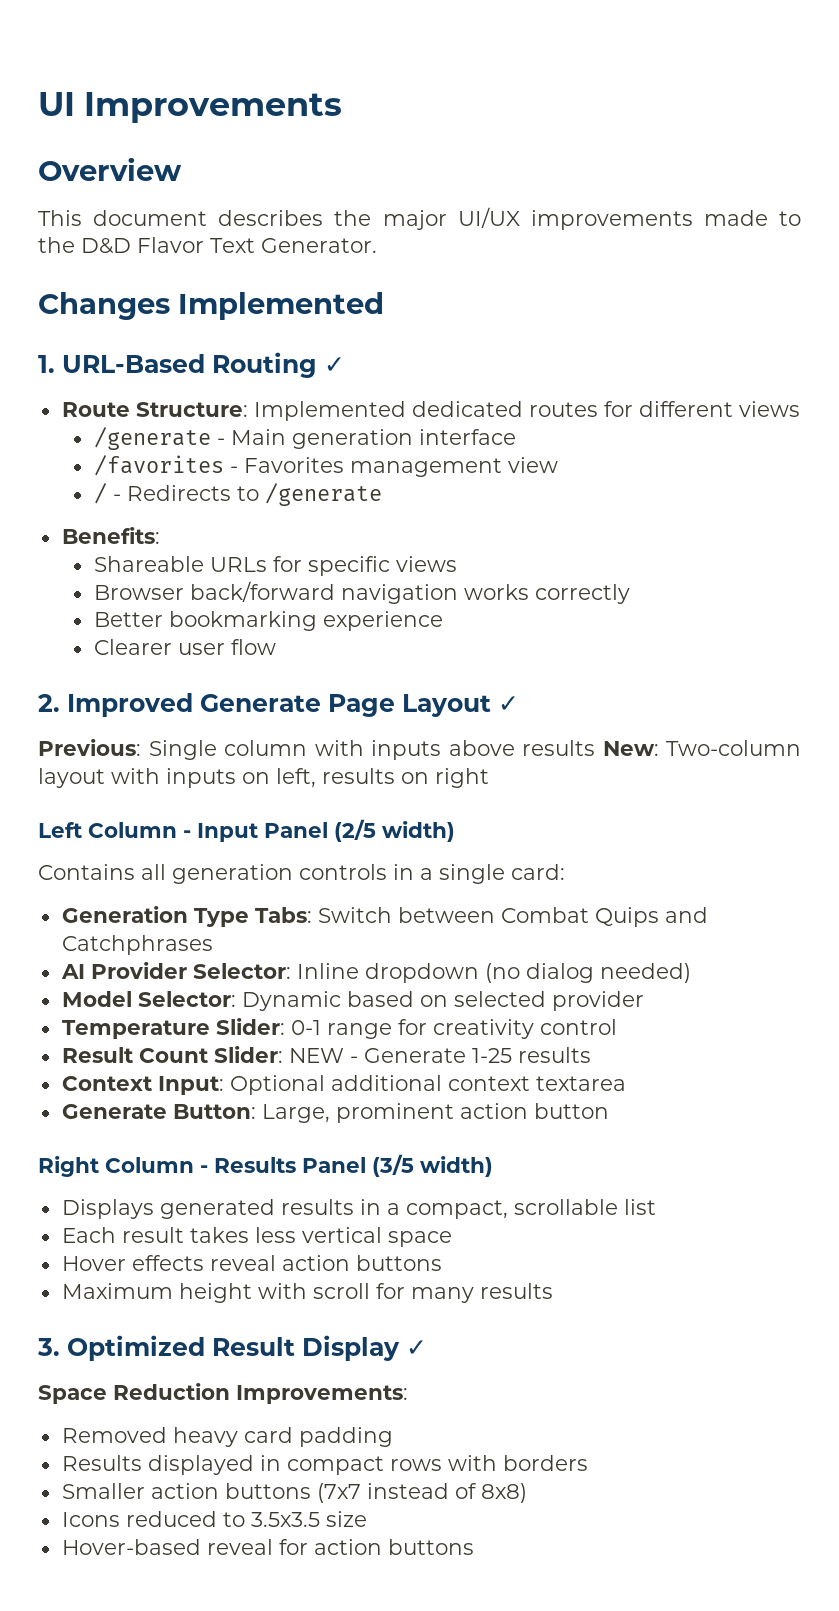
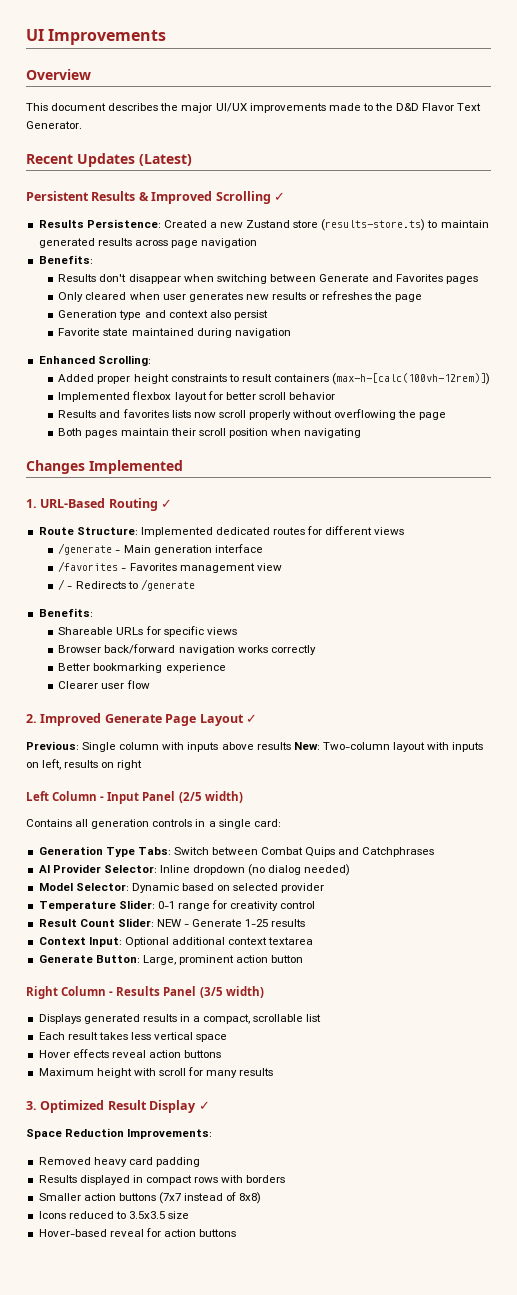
+ Recent Updates (Latest)
+ Persistent Results & Improved Scrolling ✓
+ Results Persistence: Created a new Zustand store (results-store.ts) to maintain generated results across page navigation
+ Benefits:
+ Results don't disappear when switching between Generate and Favorites pages
+ Only cleared when user generates new results or refreshes the page
+ Generation type and context also persist
+ Favorite state maintained during navigation
+ Enhanced Scrolling:
+ Added proper height constraints to result containers (max-h-[calc(100vh-12rem)])
+ Implemented flexbox layout for better scroll behavior
+ Results and favorites lists now scroll properly without overflowing the page
+ Both pages maintain their scroll position when navigating

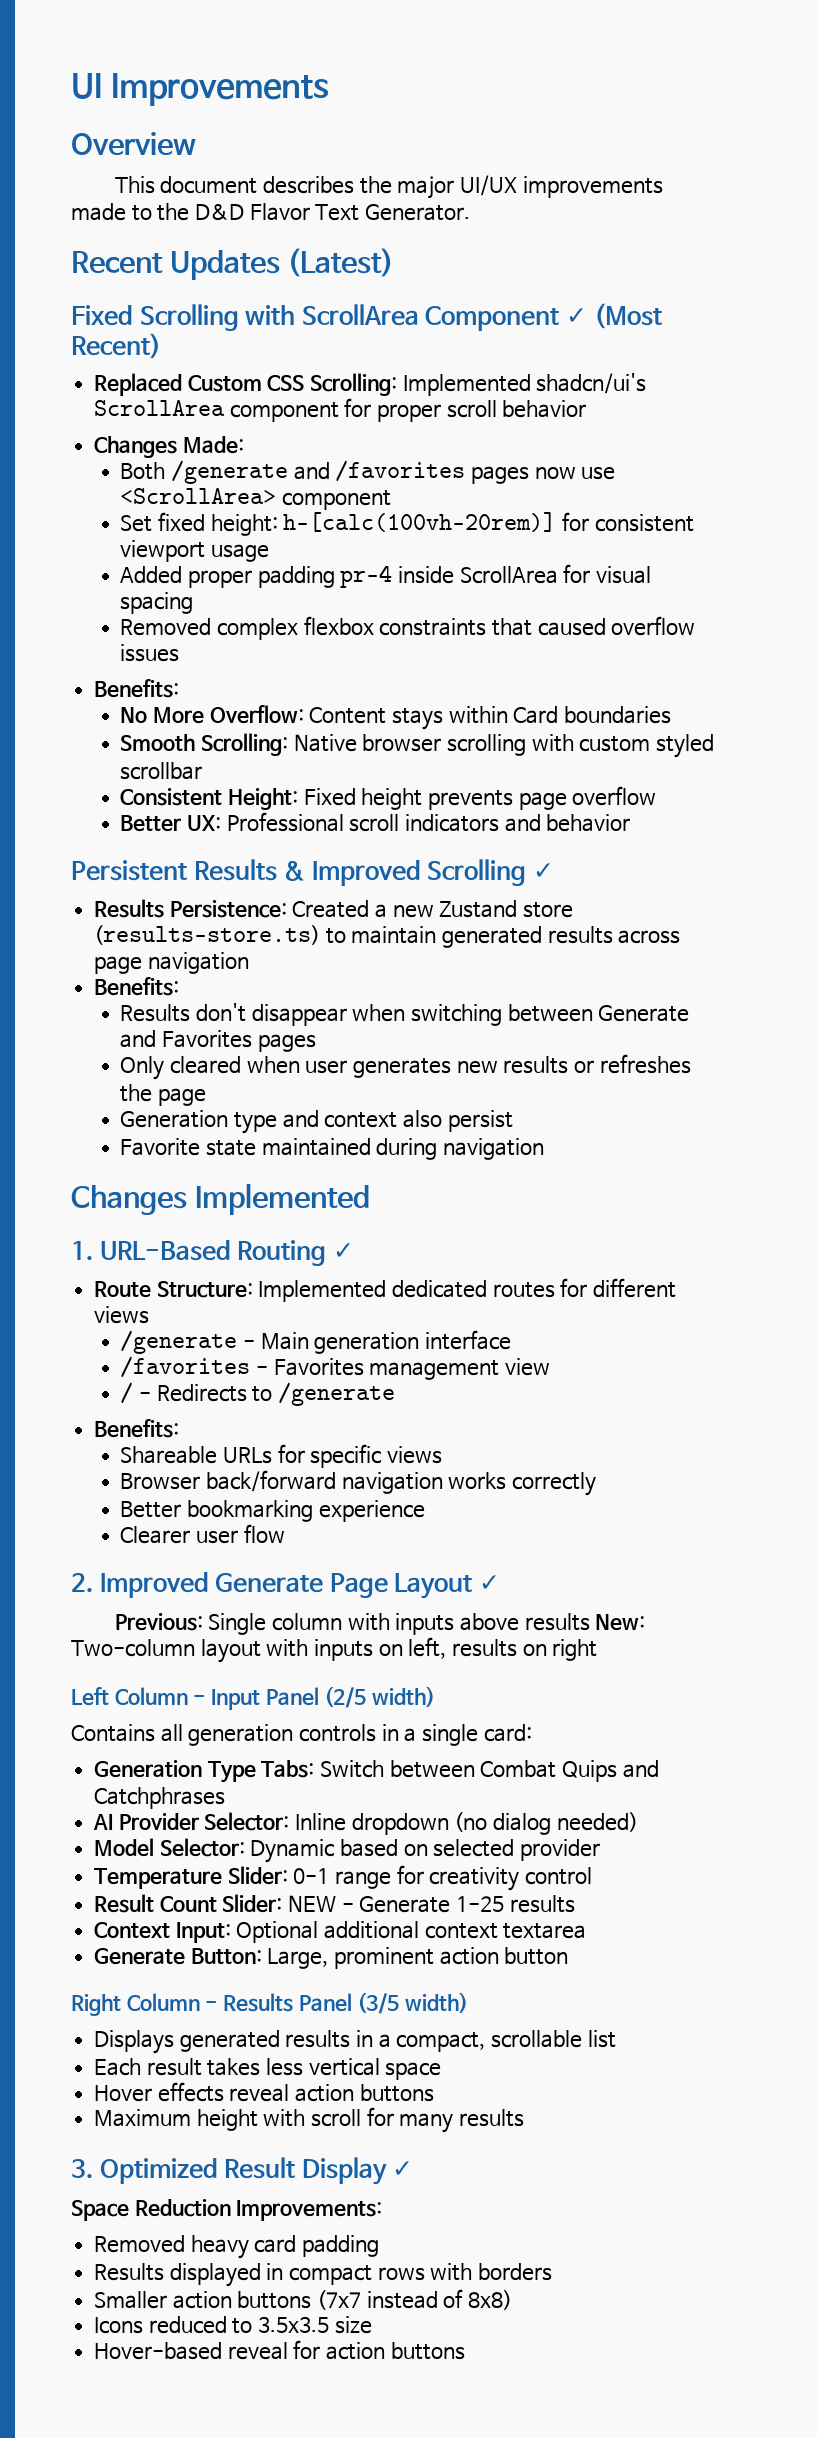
+ Fixed Scrolling with ScrollArea Component ✓ (Most Recent)
+ Replaced Custom CSS Scrolling: Implemented shadcn/ui's ScrollArea component for proper scroll behavior
+ Changes Made:
+ Both /generate and /favorites pages now use <ScrollArea> component
+ Set fixed height: h-[calc(100vh-20rem)] for consistent viewport usage
+ Added proper padding pr-4 inside ScrollArea for visual spacing
+ Removed complex flexbox constraints that caused overflow issues
+ Benefits:
+ No More Overflow: Content stays within Card boundaries
+ Smooth Scrolling: Native browser scrolling with custom styled scrollbar
+ Consistent Height: Fixed height prevents page overflow
+ Better UX: Professional scroll indicators and behavior
- Enhanced Scrolling:
- Added proper height constraints to result containers (max-h-[calc(100vh-12rem)])
- Implemented flexbox layout for better scroll behavior
- Results and favorites lists now scroll properly without overflowing the page
- Both pages maintain their scroll position when navigating

